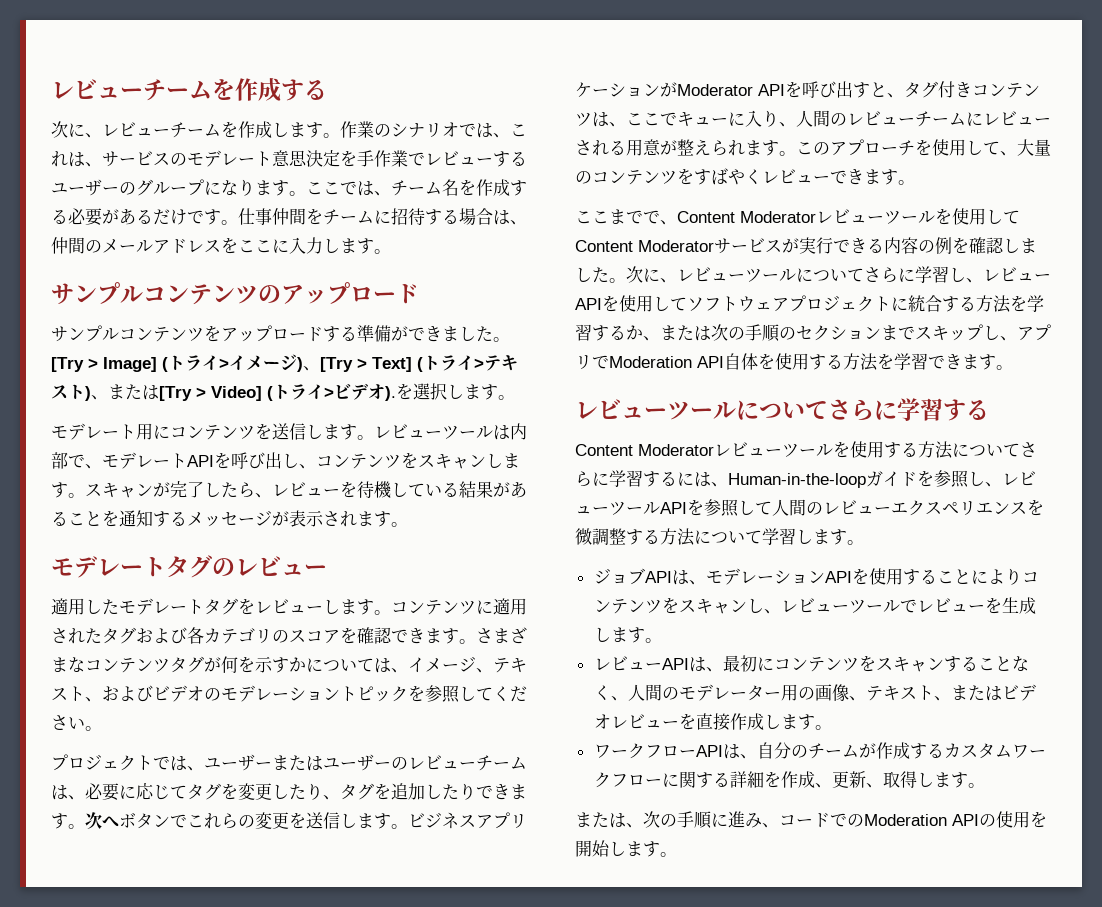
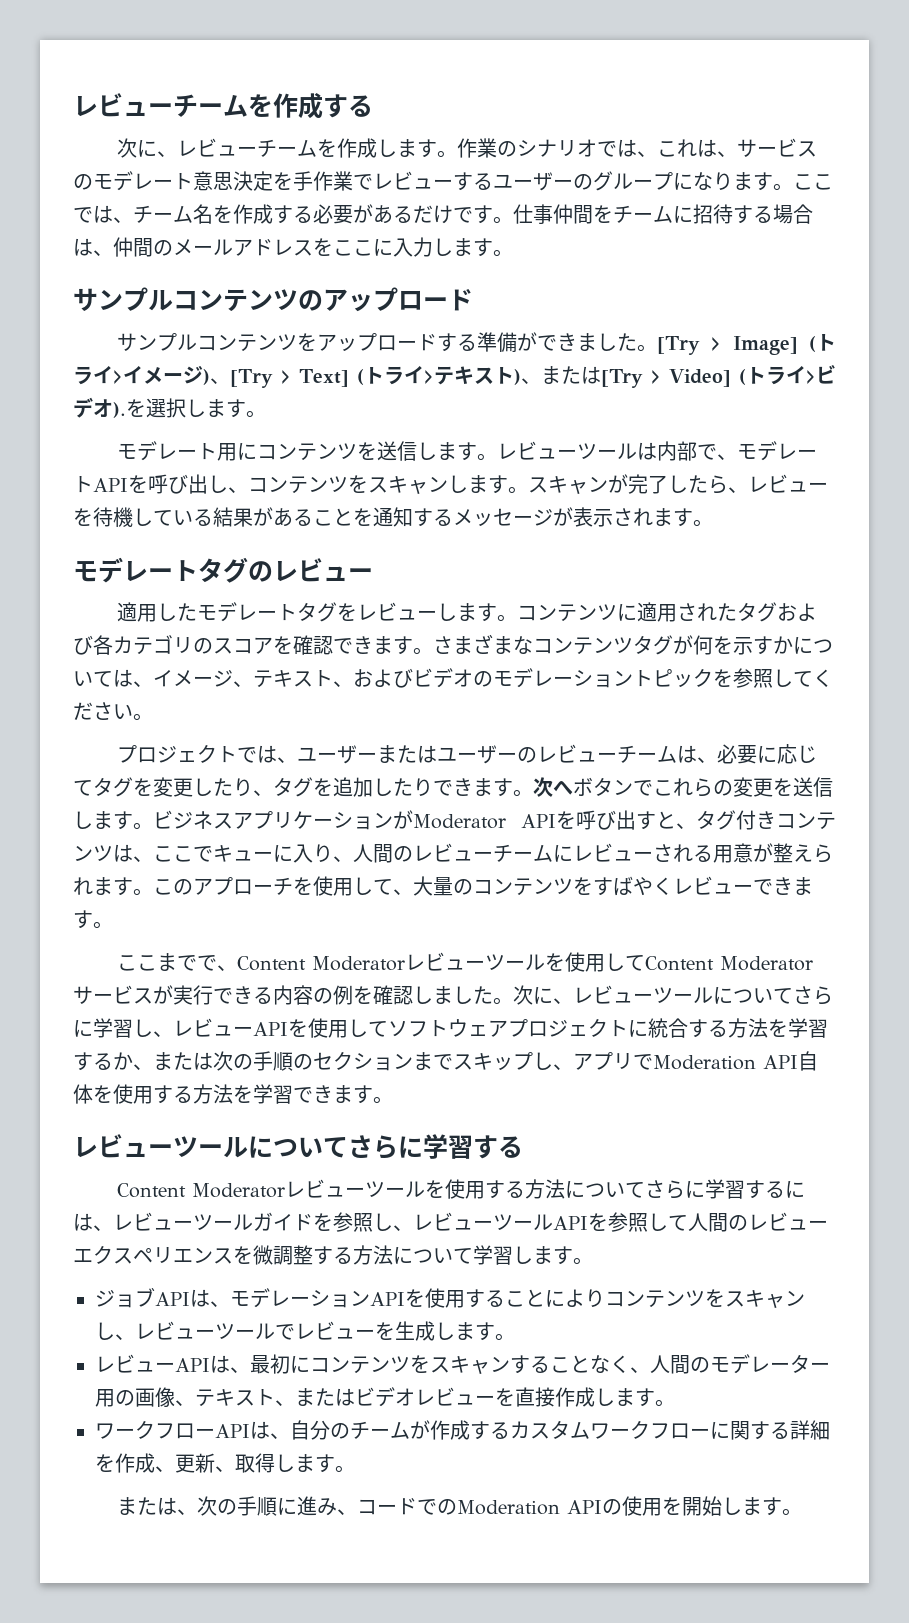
- Content Moderatorレビューツールを使用する方法についてさらに学習するには、Human-in-the-loopガイドを参照し、レビューツールAPIを参照して人間のレビューエクスペリエンスを微調整する方法について学習します。
+ Content Moderatorレビューツールを使用する方法についてさらに学習するには、レビューツールガイドを参照し、レビューツールAPIを参照して人間のレビューエクスペリエンスを微調整する方法について学習します。

